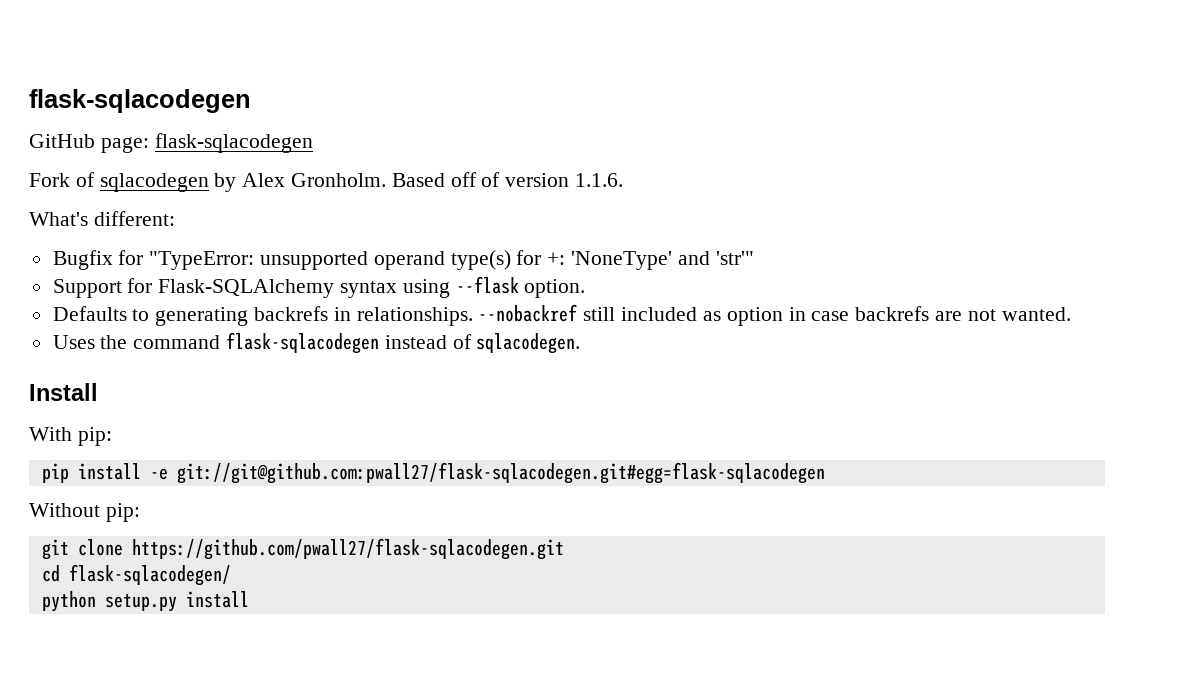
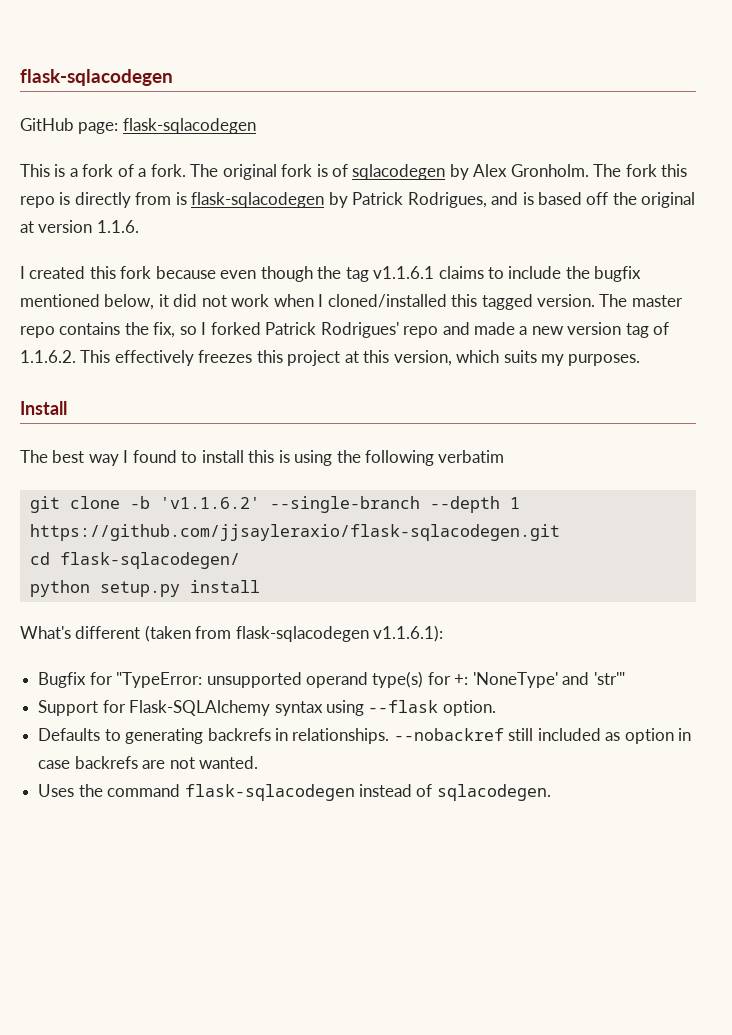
- Fork of sqlacodegen by Alex Gronholm.
+ This is a fork of a fork. The original fork is of sqlacodegen by Alex Gronholm.
- Based off of version 1.1.6.
- What's different:
+ The fork this repo is directly from is flask-sqlacodegen by Patrick Rodrigues, and is based off the original at version 1.1.6.
+ I created this fork because even though the tag v1.1.6.1 claims to include the bugfix mentioned below, it did not work when I cloned/installed this tagged version. The master repo contains the fix, so I forked Patrick Rodrigues' repo and made a new version tag of 1.1.6.2. This effectively freezes this project at this version, which suits my purposes.
+ Install
+ The best way I found to install this is using the following verbatim
+ git clone -b 'v1.1.6.2' --single-branch --depth 1 https://github.com/jjsayleraxio/flask-sqlacodegen.git
+ cd flask-sqlacodegen/
+ python setup.py install
+ What's different (taken from flask-sqlacodegen v1.1.6.1):
- Install
- With pip:
- pip install -e git://git@github.com:pwall27/flask-sqlacodegen.git#egg=flask-sqlacodegen
- Without pip:
- git clone https://github.com/pwall27/flask-sqlacodegen.git
- cd flask-sqlacodegen/
- python setup.py install

